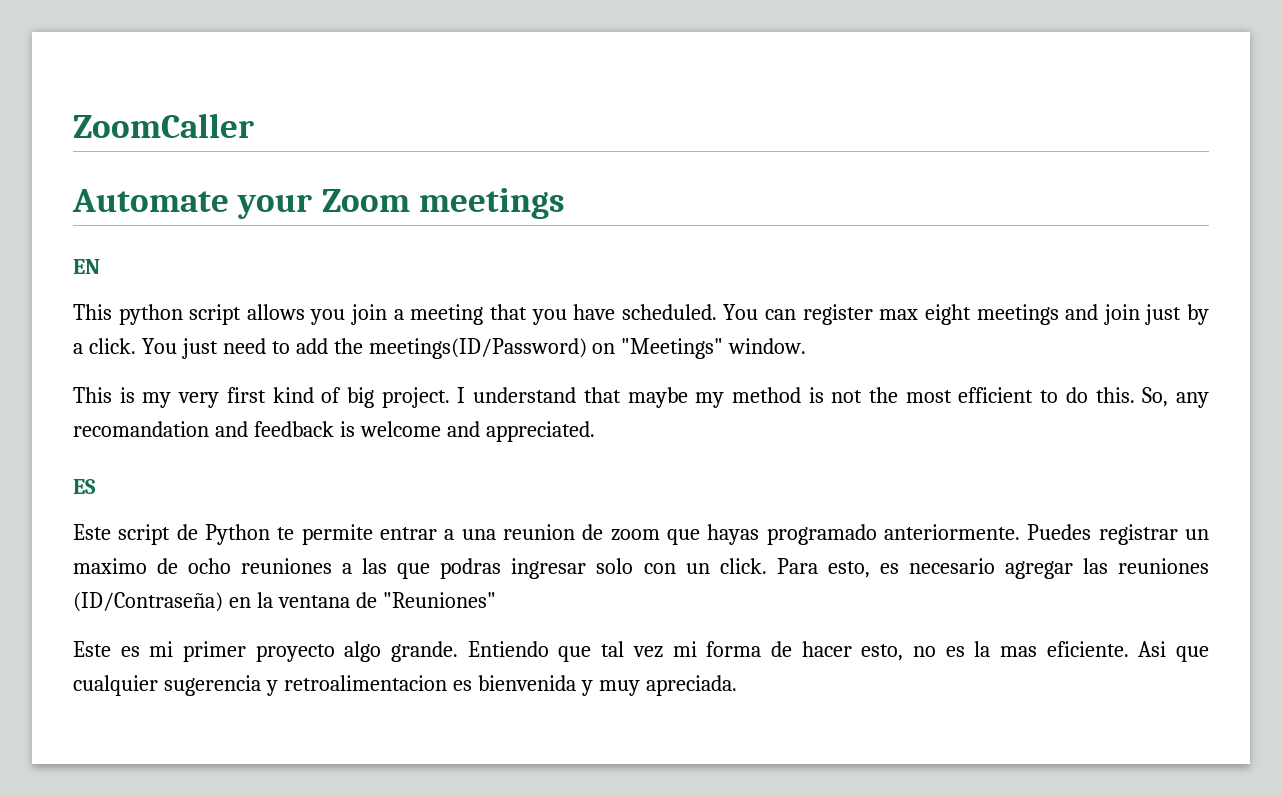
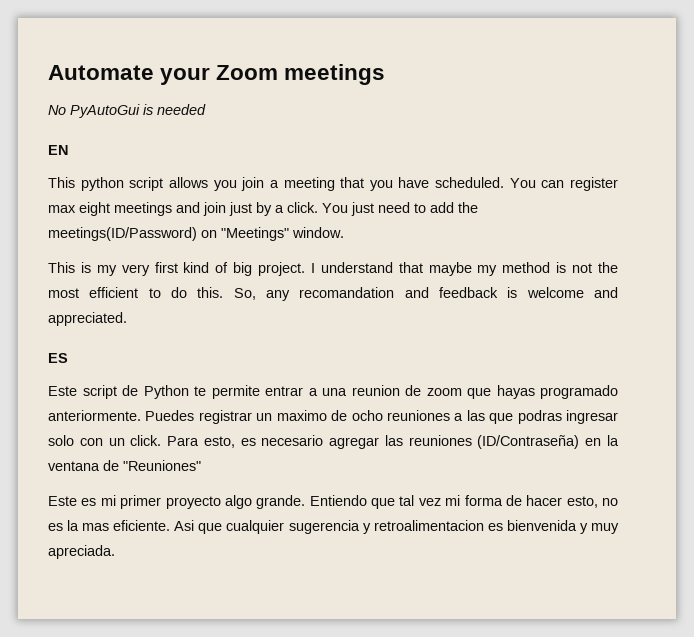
- ZoomCaller
+ No PyAutoGui is needed

